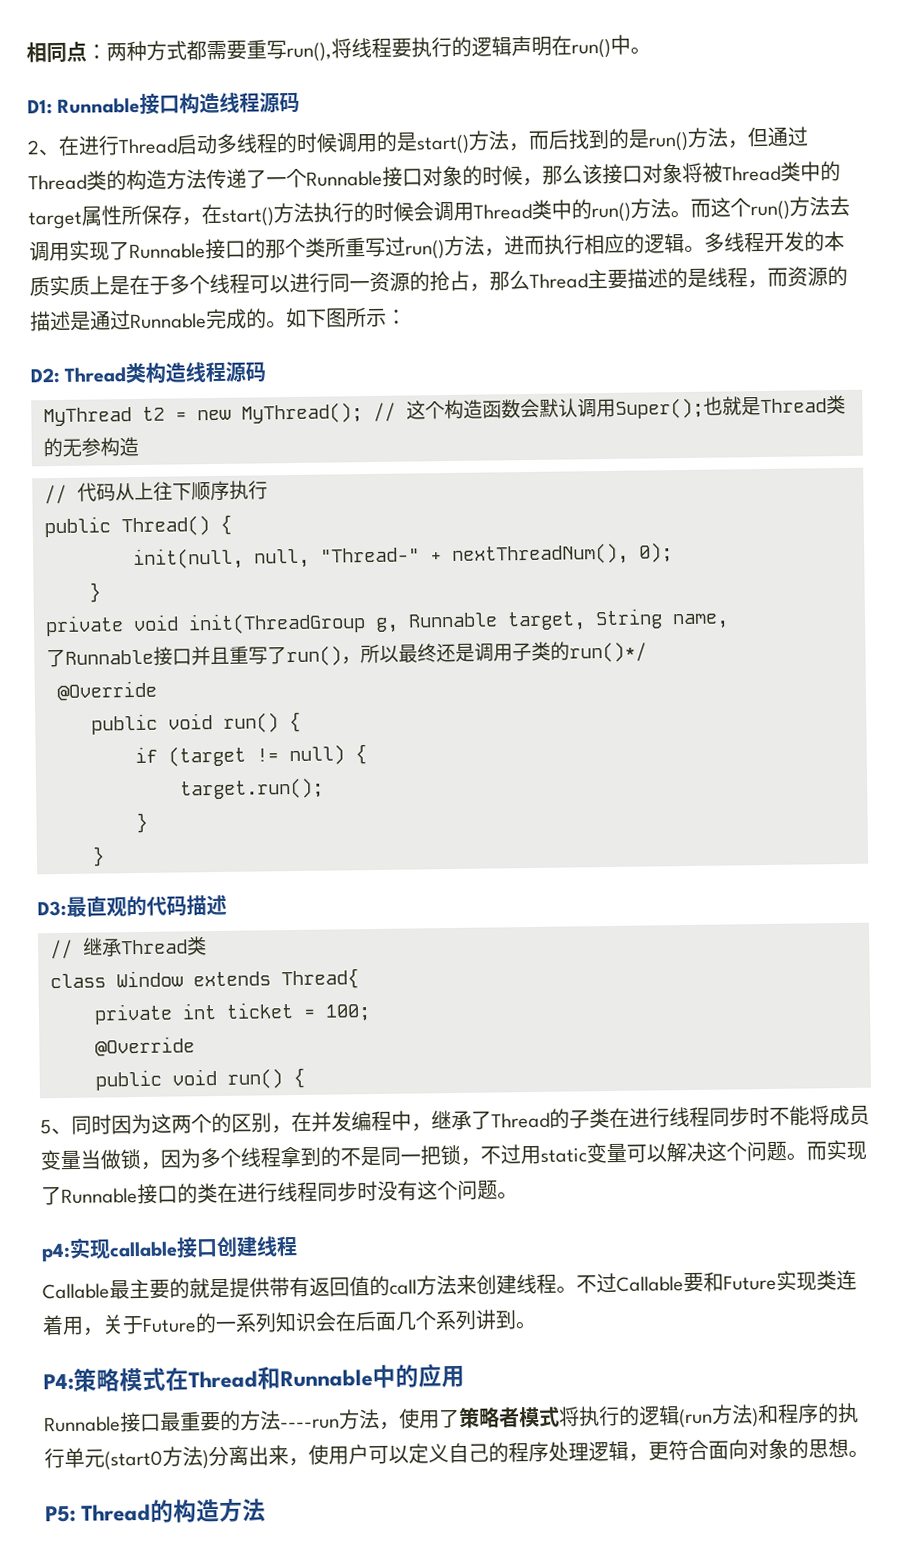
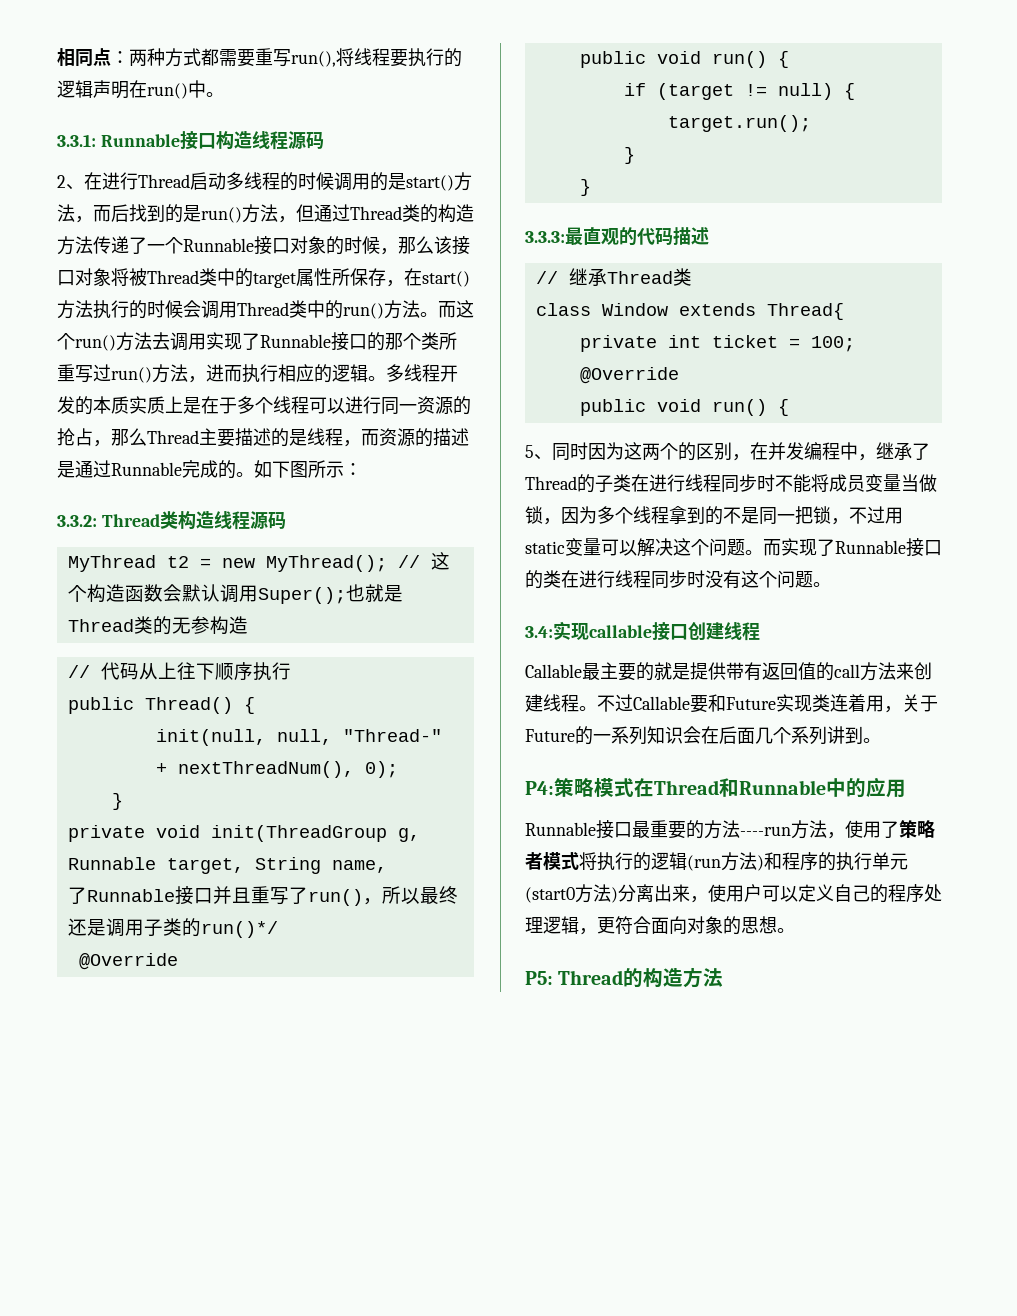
- D1: Runnable接口构造线程源码
+ 3.3.1: Runnable接口构造线程源码
- D2: Thread类构造线程源码
+ 3.3.2: Thread类构造线程源码
- D3:最直观的代码描述
+ 3.3.3:最直观的代码描述
- p4:实现callable接口创建线程
+ 3.4:实现callable接口创建线程

